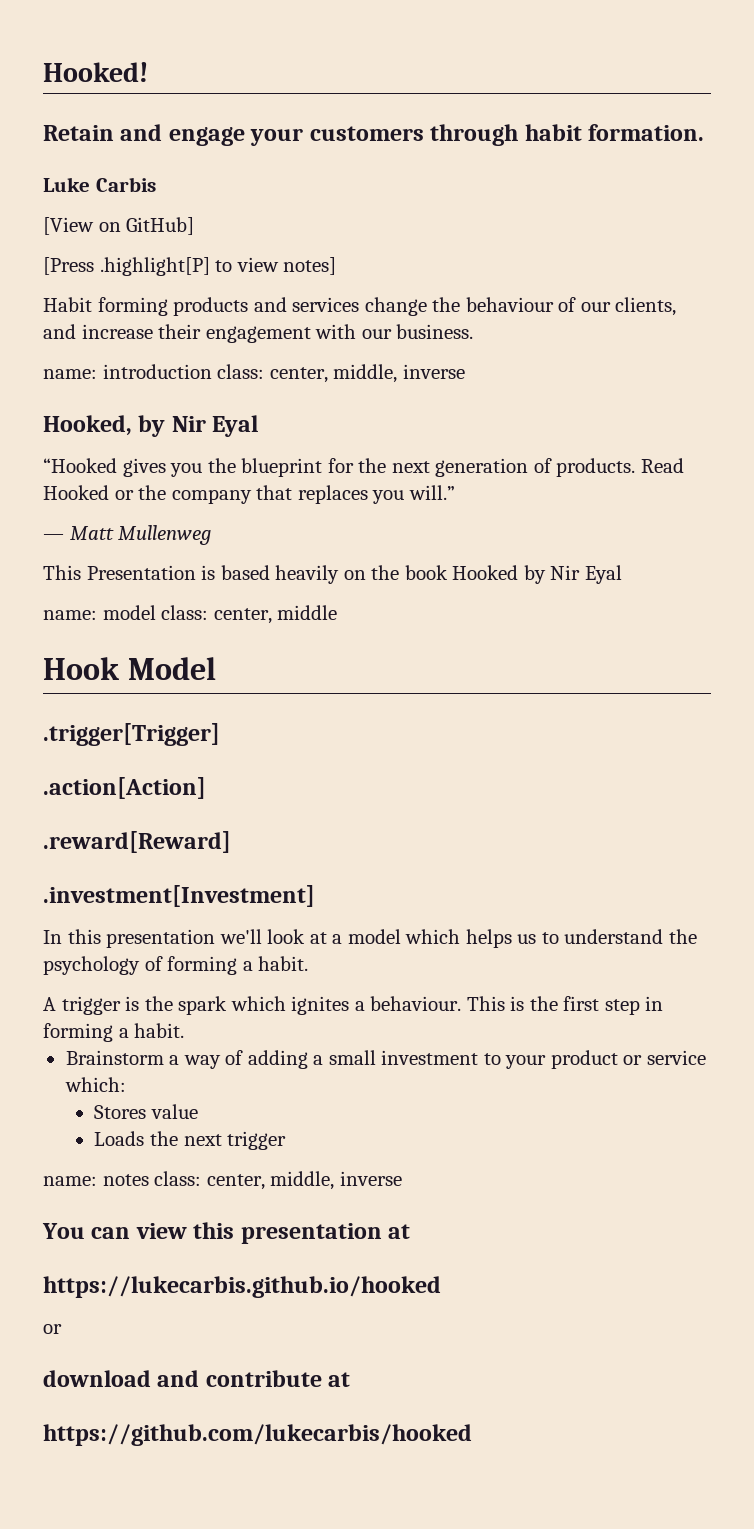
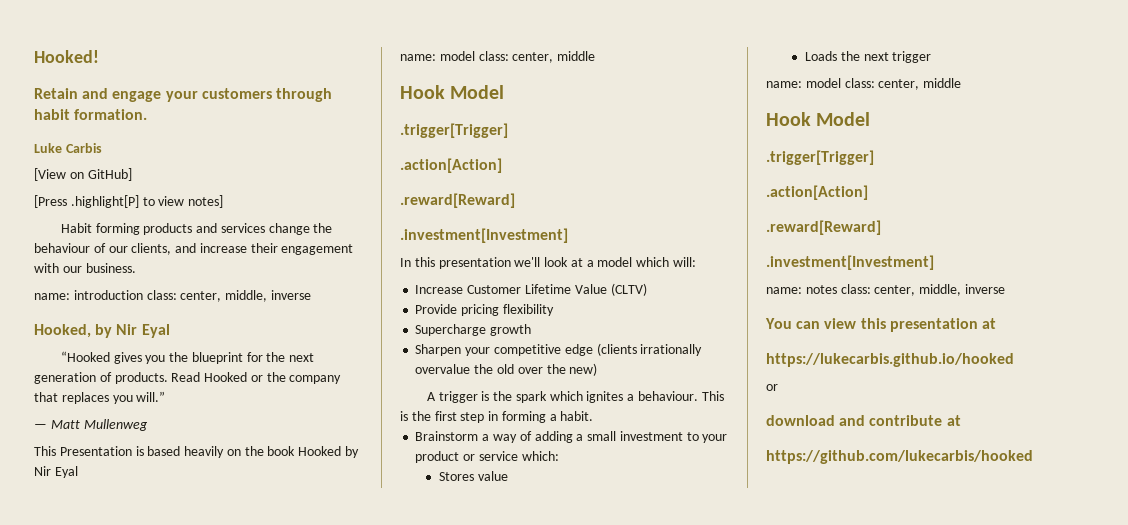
- In this presentation we'll look at a model which helps us to understand the psychology of forming a habit.
+ In this presentation we'll look at a model which will:
+ Increase Customer Lifetime Value (CLTV)
+ Provide pricing flexibility
+ Supercharge growth
+ Sharpen your competitive edge (clients irrationally overvalue the old over the new)
  Loads the next trigger
+ name: model class: center, middle
+ Hook Model
+ .trigger[Trigger]
+ .action[Action]
+ .reward[Reward]
+ .investment[Investment]

